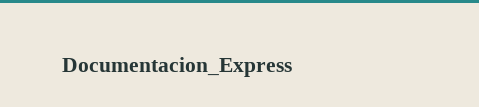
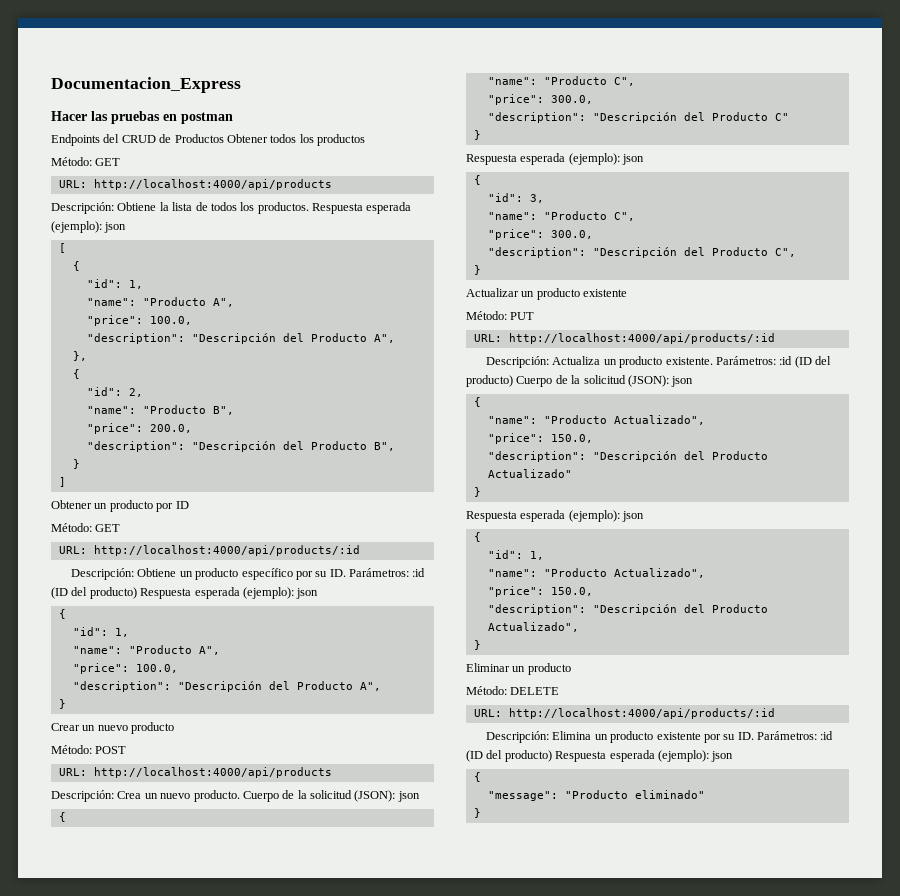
+ Hacer las pruebas en postman
+ Endpoints del CRUD de Productos Obtener todos los productos
+ Método: GET
+ URL: http://localhost:4000/api/products
+ Descripción: Obtiene la lista de todos los productos. Respuesta esperada (ejemplo): json
+ [
+ {
+ "id": 1,
+ "name": "Producto A",
+ "price": 100.0,
+ "description": "Descripción del Producto A",
+ },
+ {
+ "id": 2,
+ "name": "Producto B",
+ "price": 200.0,
+ "description": "Descripción del Producto B",
+ }
+ ]
+ Obtener un producto por ID
+ Método: GET
+ URL: http://localhost:4000/api/products/:id
+ Descripción: Obtiene un producto específico por su ID. Parámetros: :id (ID del producto) Respuesta esperada (ejemplo): json
+ {
+ "id": 1,
+ "name": "Producto A",
+ "price": 100.0,
+ "description": "Descripción del Producto A",
+ }
+ Crear un nuevo producto
+ Método: POST
+ URL: http://localhost:4000/api/products
+ Descripción: Crea un nuevo producto. Cuerpo de la solicitud (JSON): json
+ {
+ "name": "Producto C",
+ "price": 300.0,
+ "description": "Descripción del Producto C"
+ }
+ Respuesta esperada (ejemplo): json
+ {
+ "id": 3,
+ "name": "Producto C",
+ "price": 300.0,
+ "description": "Descripción del Producto C",
+ }
+ Actualizar un producto existente
+ Método: PUT
+ URL: http://localhost:4000/api/products/:id
+ Descripción: Actualiza un producto existente. Parámetros: :id (ID del producto) Cuerpo de la solicitud (JSON): json
+ {
+ "name": "Producto Actualizado",
+ "price": 150.0,
+ "description": "Descripción del Producto Actualizado"
+ }
+ Respuesta esperada (ejemplo): json
+ {
+ "id": 1,
+ "name": "Producto Actualizado",
+ "price": 150.0,
+ "description": "Descripción del Producto Actualizado",
+ }
+ Eliminar un producto
+ Método: DELETE
+ URL: http://localhost:4000/api/products/:id
+ Descripción: Elimina un producto existente por su ID. Parámetros: :id (ID del producto) Respuesta esperada (ejemplo): json
+ {
+ "message": "Producto eliminado"
+ }

